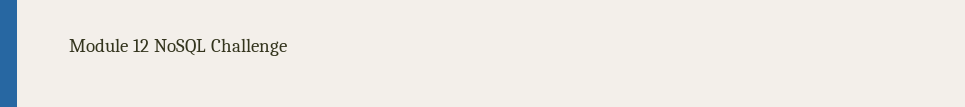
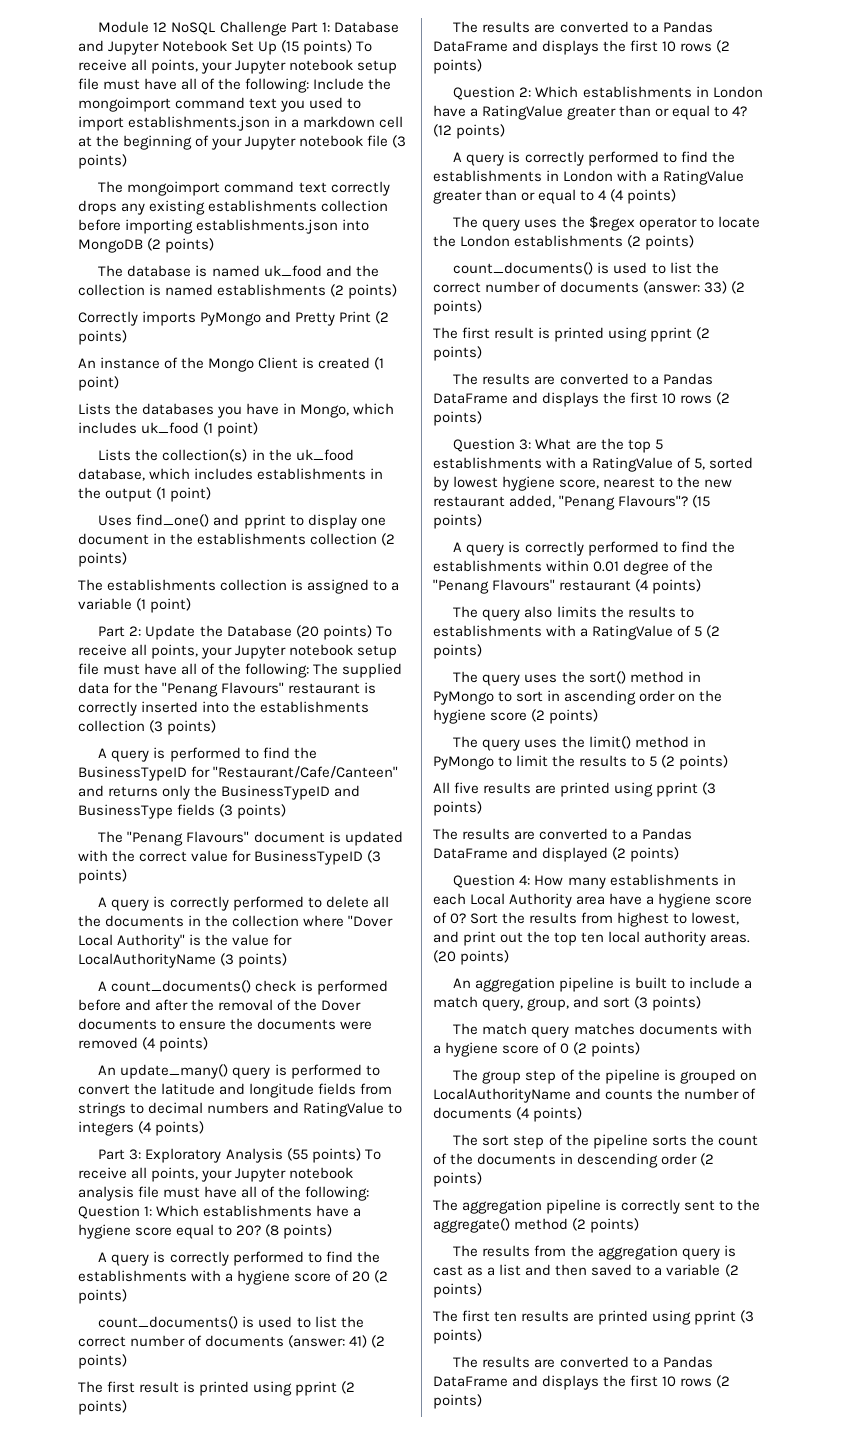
- Module 12 NoSQL Challenge
+ Module 12 NoSQL Challenge Part 1: Database and Jupyter Notebook Set Up (15 points) To receive all points, your Jupyter notebook setup file must have all of the following: Include the mongoimport command text you used to import establishments.json in a markdown cell at the beginning of your Jupyter notebook file (3 points)
+ The mongoimport command text correctly drops any existing establishments collection before importing establishments.json into MongoDB (2 points)
+ The database is named uk_food and the collection is named establishments (2 points)
+ Correctly imports PyMongo and Pretty Print (2 points)
+ An instance of the Mongo Client is created (1 point)
+ Lists the databases you have in Mongo, which includes uk_food (1 point)
+ Lists the collection(s) in the uk_food database, which includes establishments in the output (1 point)
+ Uses find_one() and pprint to display one document in the establishments collection (2 points)
+ The establishments collection is assigned to a variable (1 point)
+ Part 2: Update the Database (20 points) To receive all points, your Jupyter notebook setup file must have all of the following: The supplied data for the "Penang Flavours" restaurant is correctly inserted into the establishments collection (3 points)
+ A query is performed to find the BusinessTypeID for "Restaurant/Cafe/Canteen" and returns only the BusinessTypeID and BusinessType fields (3 points)
+ The "Penang Flavours" document is updated with the correct value for BusinessTypeID (3 points)
+ A query is correctly performed to delete all the documents in the collection where "Dover Local Authority" is the value for LocalAuthorityName (3 points)
+ A count_documents() check is performed before and after the removal of the Dover documents to ensure the documents were removed (4 points)
+ An update_many() query is performed to convert the latitude and longitude fields from strings to decimal numbers and RatingValue to integers (4 points)
+ Part 3: Exploratory Analysis (55 points) To receive all points, your Jupyter notebook analysis file must have all of the following: Question 1: Which establishments have a hygiene score equal to 20? (8 points)
+ A query is correctly performed to find the establishments with a hygiene score of 20 (2 points)
+ count_documents() is used to list the correct number of documents (answer: 41) (2 points)
+ The first result is printed using pprint (2 points)
+ The results are converted to a Pandas DataFrame and displays the first 10 rows (2 points)
+ Question 2: Which establishments in London have a RatingValue greater than or equal to 4? (12 points)
+ A query is correctly performed to find the establishments in London with a RatingValue greater than or equal to 4 (4 points)
+ The query uses the $regex operator to locate the London establishments (2 points)
+ count_documents() is used to list the correct number of documents (answer: 33) (2 points)
+ The first result is printed using pprint (2 points)
+ The results are converted to a Pandas DataFrame and displays the first 10 rows (2 points)
+ Question 3: What are the top 5 establishments with a RatingValue of 5, sorted by lowest hygiene score, nearest to the new restaurant added, "Penang Flavours"? (15 points)
+ A query is correctly performed to find the establishments within 0.01 degree of the "Penang Flavours" restaurant (4 points)
+ The query also limits the results to establishments with a RatingValue of 5 (2 points)
+ The query uses the sort() method in PyMongo to sort in ascending order on the hygiene score (2 points)
+ The query uses the limit() method in PyMongo to limit the results to 5 (2 points)
+ All five results are printed using pprint (3 points)
+ The results are converted to a Pandas DataFrame and displayed (2 points)
+ Question 4: How many establishments in each Local Authority area have a hygiene score of 0? Sort the results from highest to lowest, and print out the top ten local authority areas. (20 points)
+ An aggregation pipeline is built to include a match query, group, and sort (3 points)
+ The match query matches documents with a hygiene score of 0 (2 points)
+ The group step of the pipeline is grouped on LocalAuthorityName and counts the number of documents (4 points)
+ The sort step of the pipeline sorts the count of the documents in descending order (2 points)
+ The aggregation pipeline is correctly sent to the aggregate() method (2 points)
+ The results from the aggregation query is cast as a list and then saved to a variable (2 points)
+ The first ten results are printed using pprint (3 points)
+ The results are converted to a Pandas DataFrame and displays the first 10 rows (2 points)

